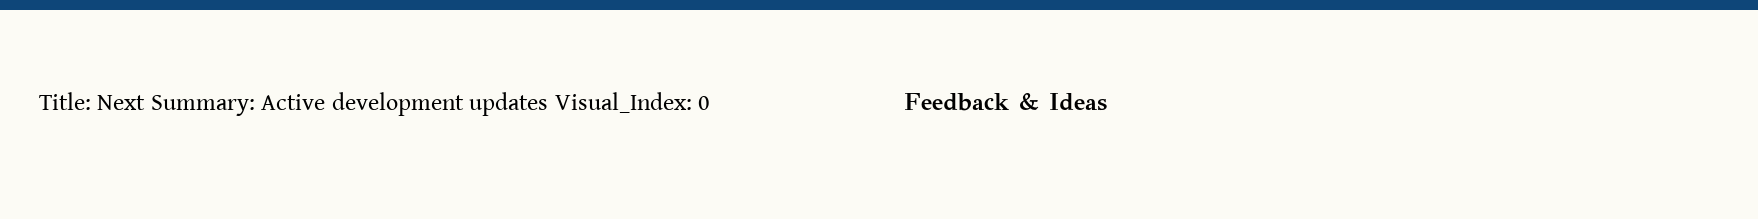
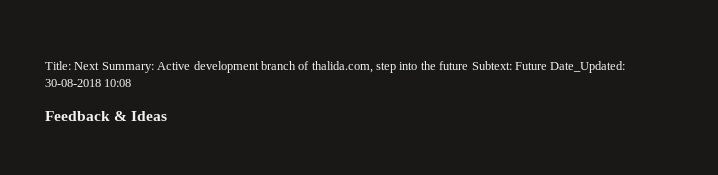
- Title: Next Summary: Active development updates Visual_Index: 0
+ Title: Next Summary: Active development branch of thalida.com, step into the future Subtext: Future Date_Updated: 30-08-2018 10:08

